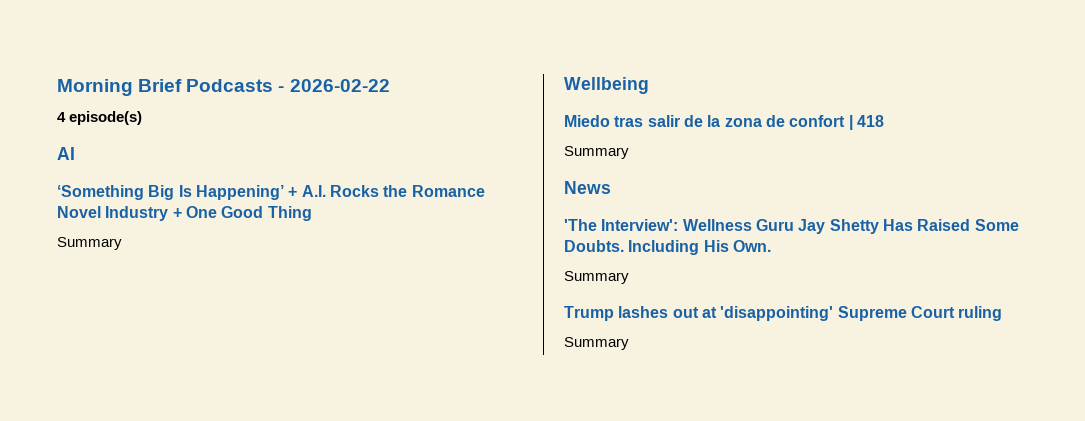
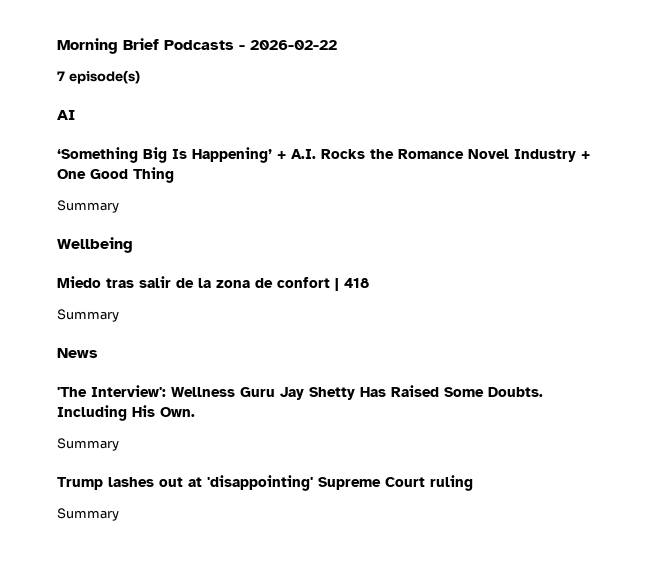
- 4 episode(s)
+ 7 episode(s)

